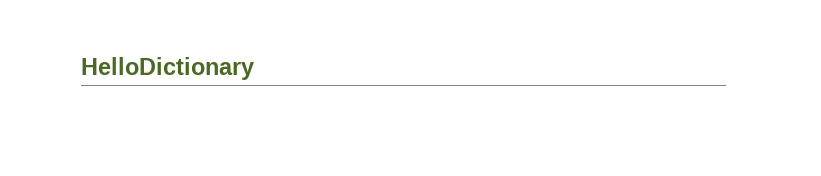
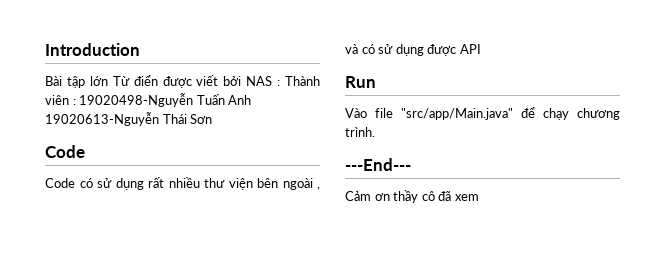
- HelloDictionary
+ Introduction
+ Bài tập lớn Từ điển được viết bởi NAS : Thành viên : 19020498-Nguyễn Tuấn Anh 19020613-Nguyễn Thái Sơn
+ Code
+ Code có sử dụng rất nhiều thư viện bên ngoài , và có sử dụng được API
+ Run
+ Vào file "src/app/Main.java" để chạy chương trình.
+ ---End---
+ Cảm ơn thầy cô đã xem

